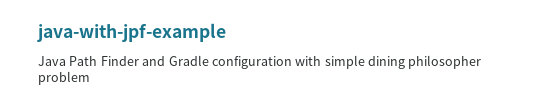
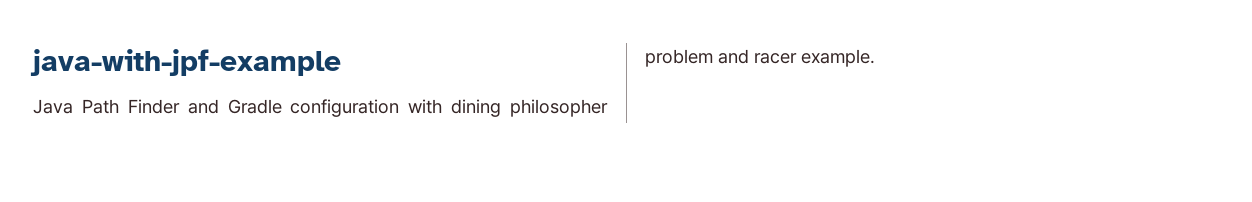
- Java Path Finder and Gradle configuration with simple dining philosopher problem
+ Java Path Finder and Gradle configuration with dining philosopher problem and racer example.

